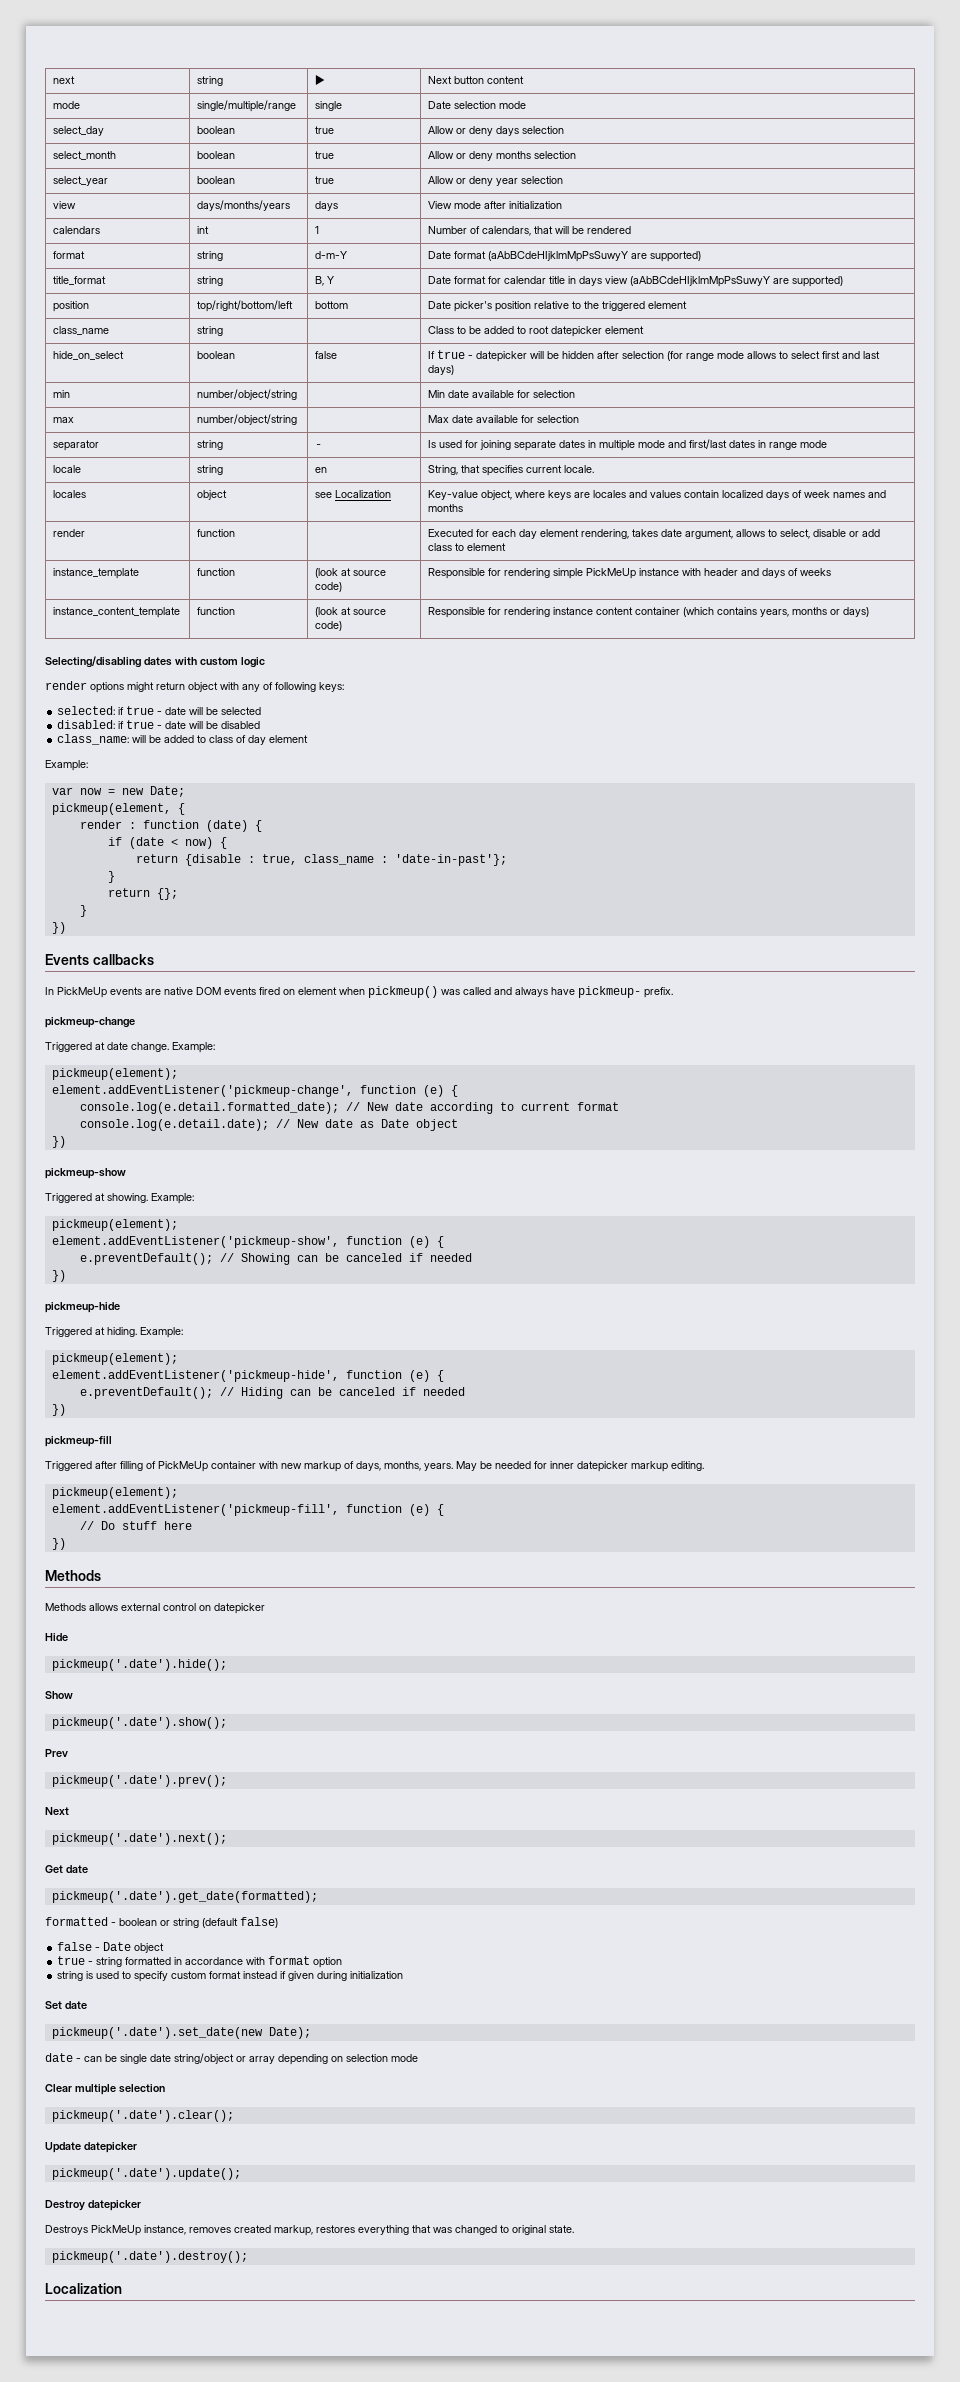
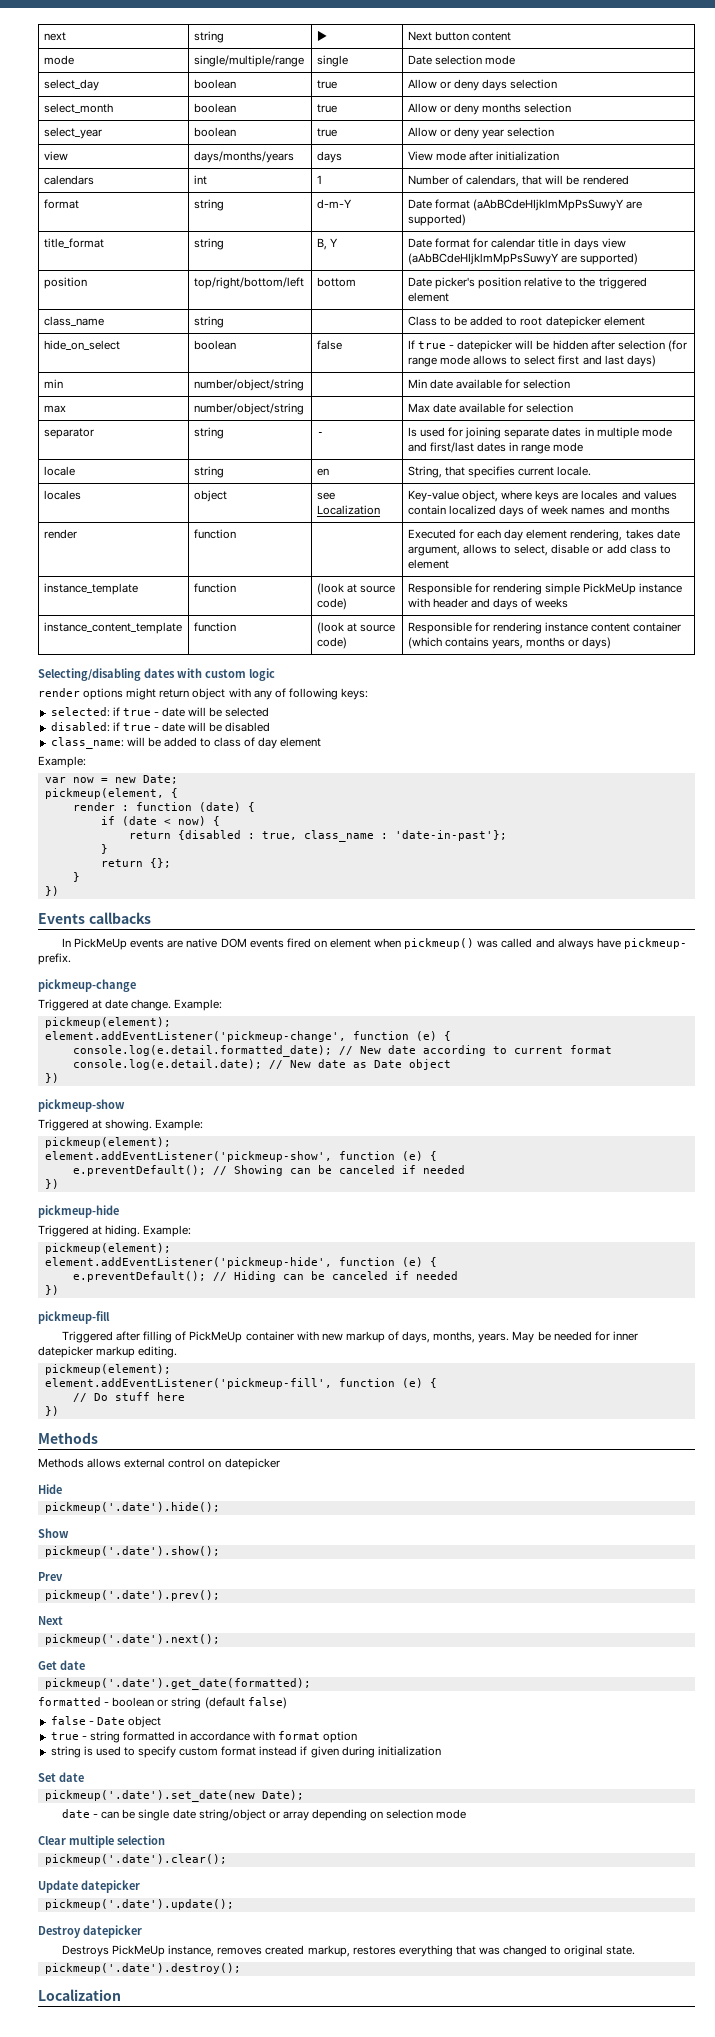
- return {disable : true, class_name : 'date-in-past'};
+ return {disabled : true, class_name : 'date-in-past'};

